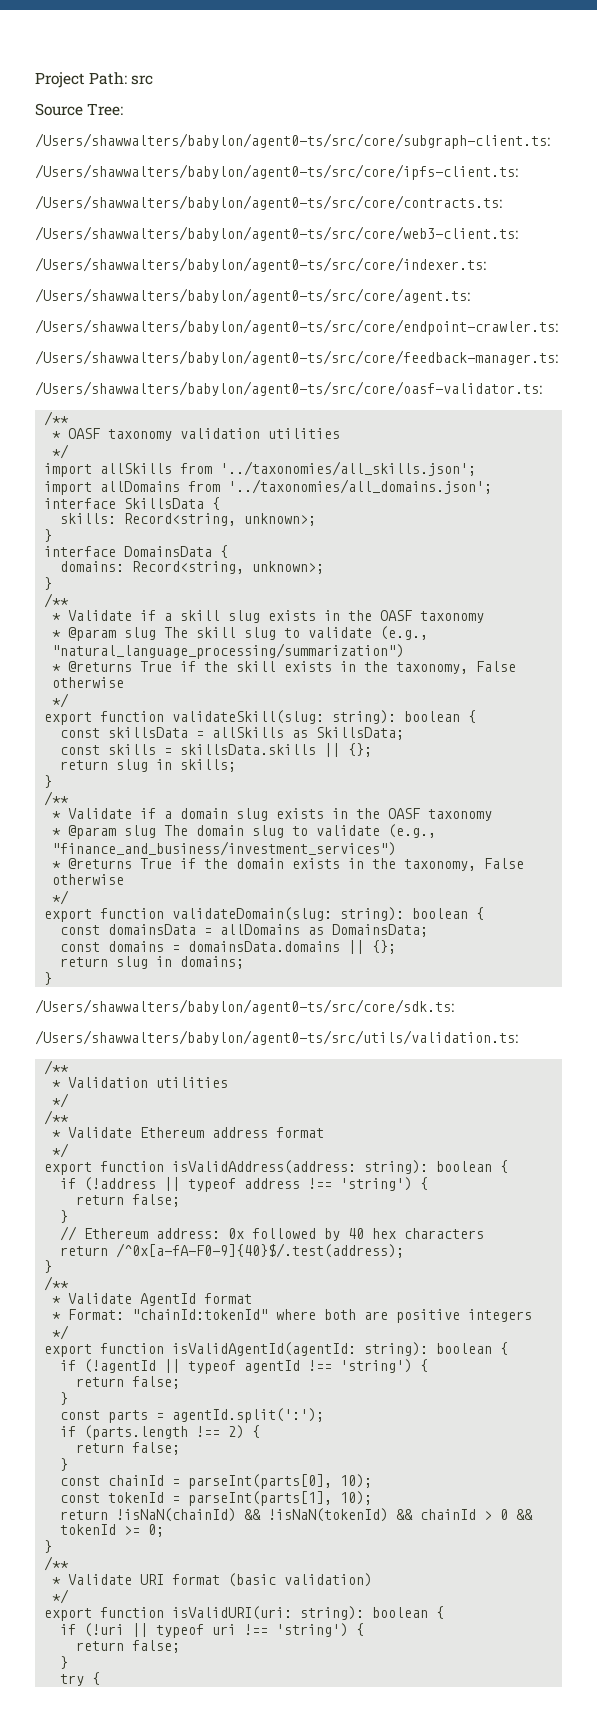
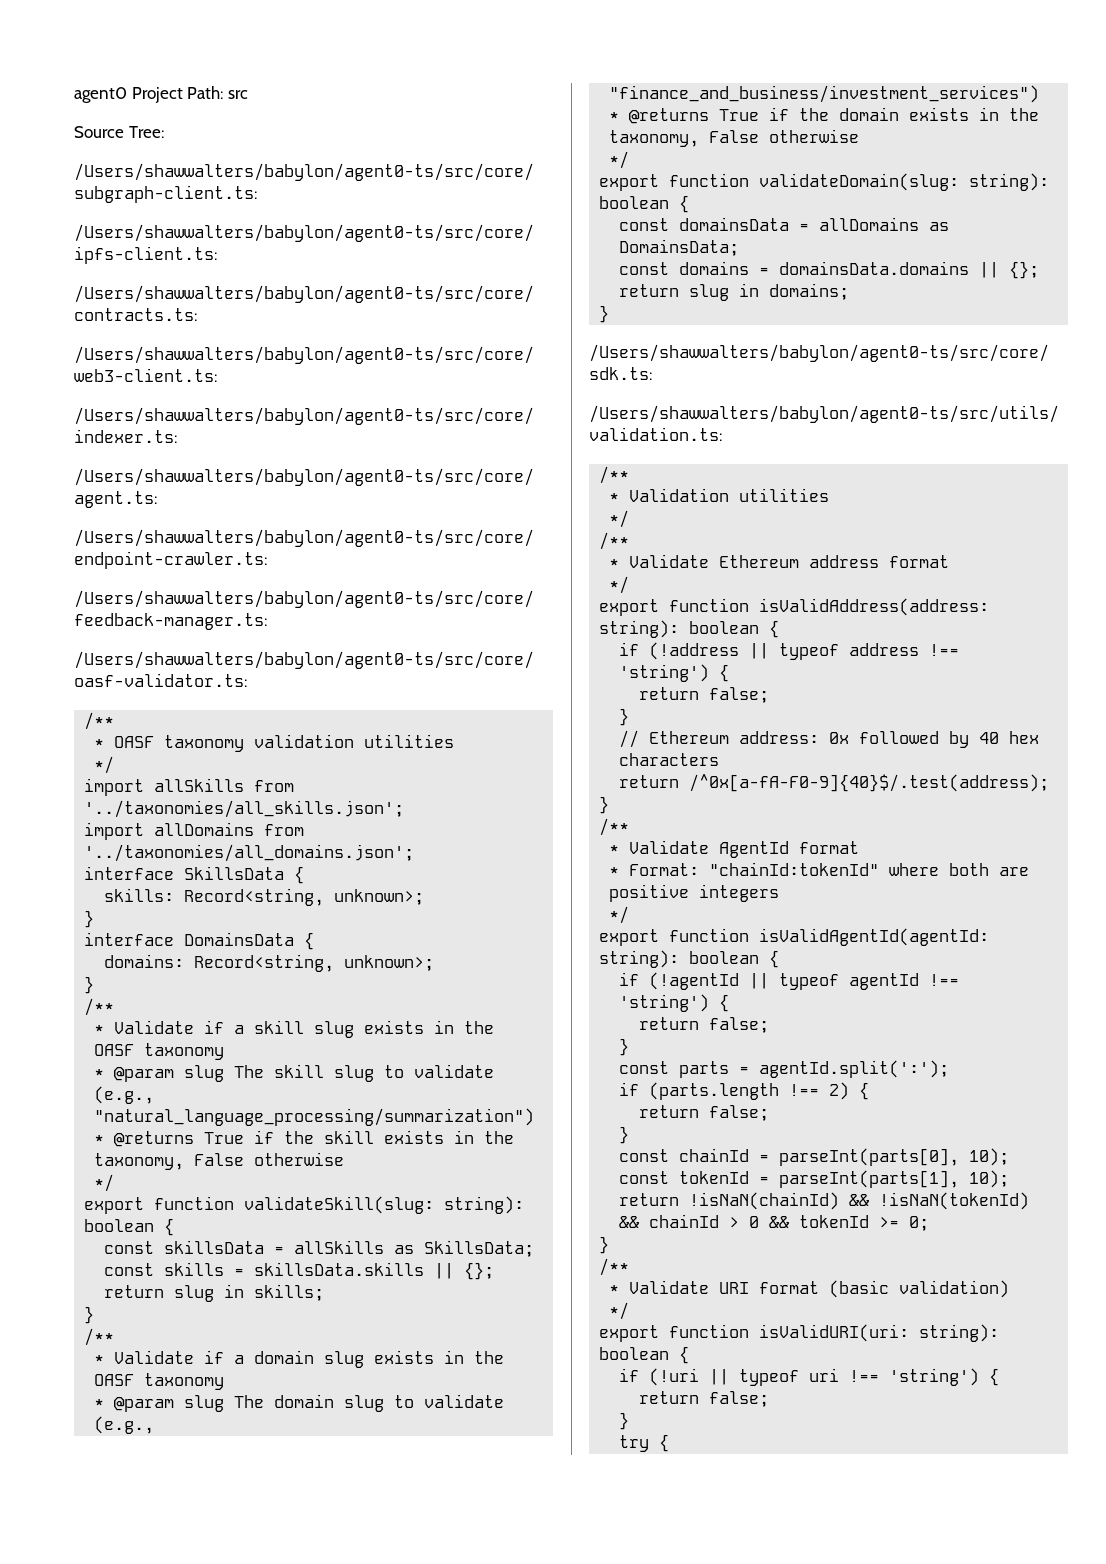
- Project Path: src
+ agent0 Project Path: src

